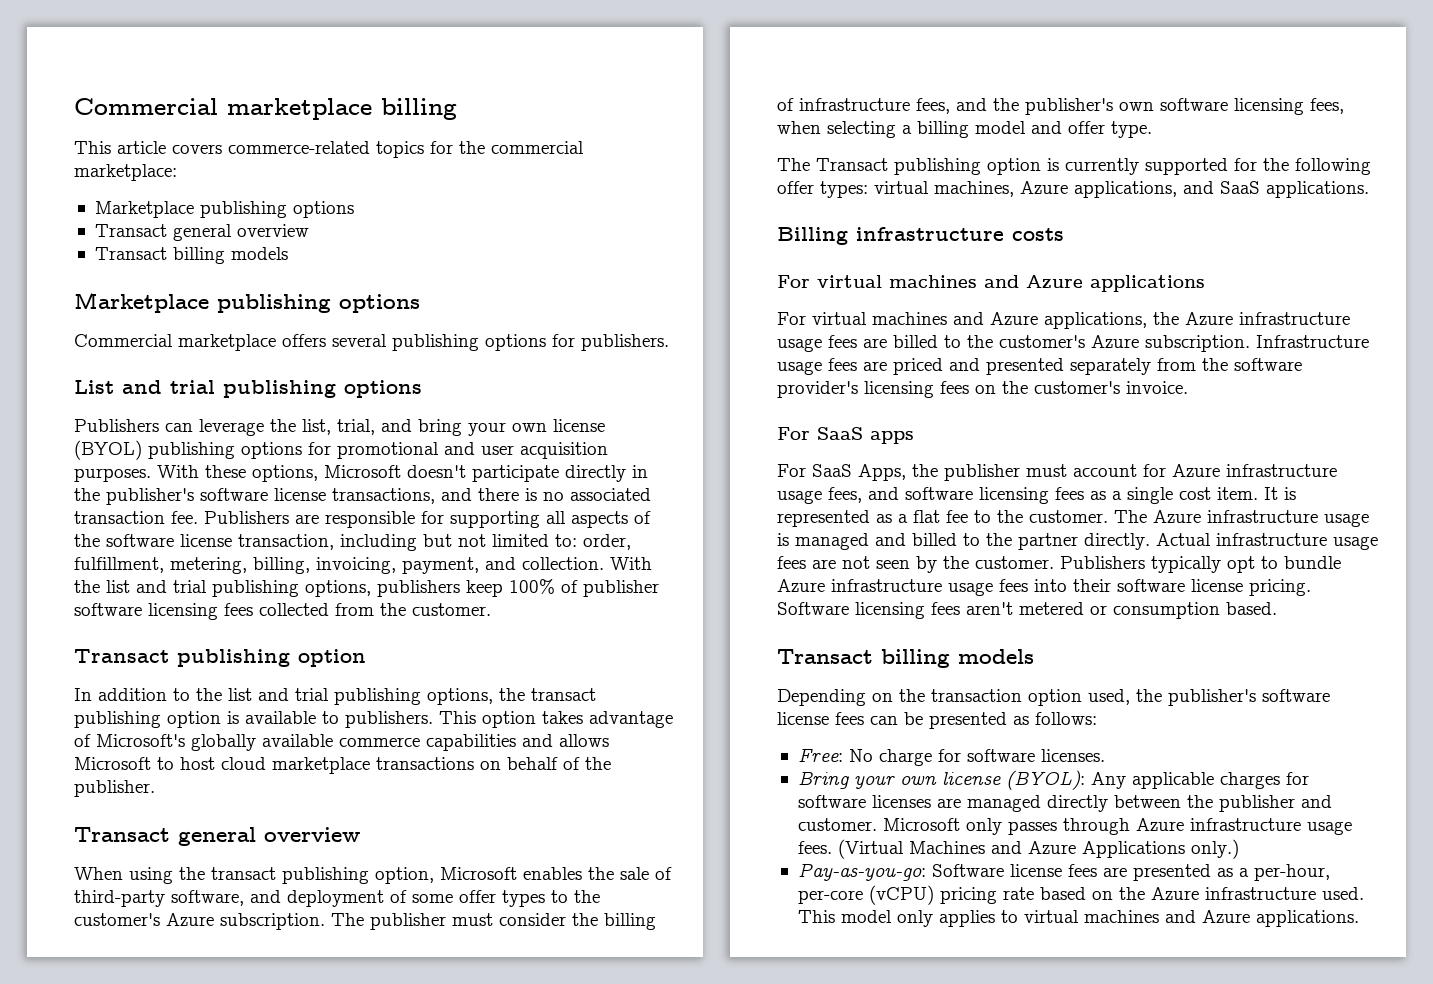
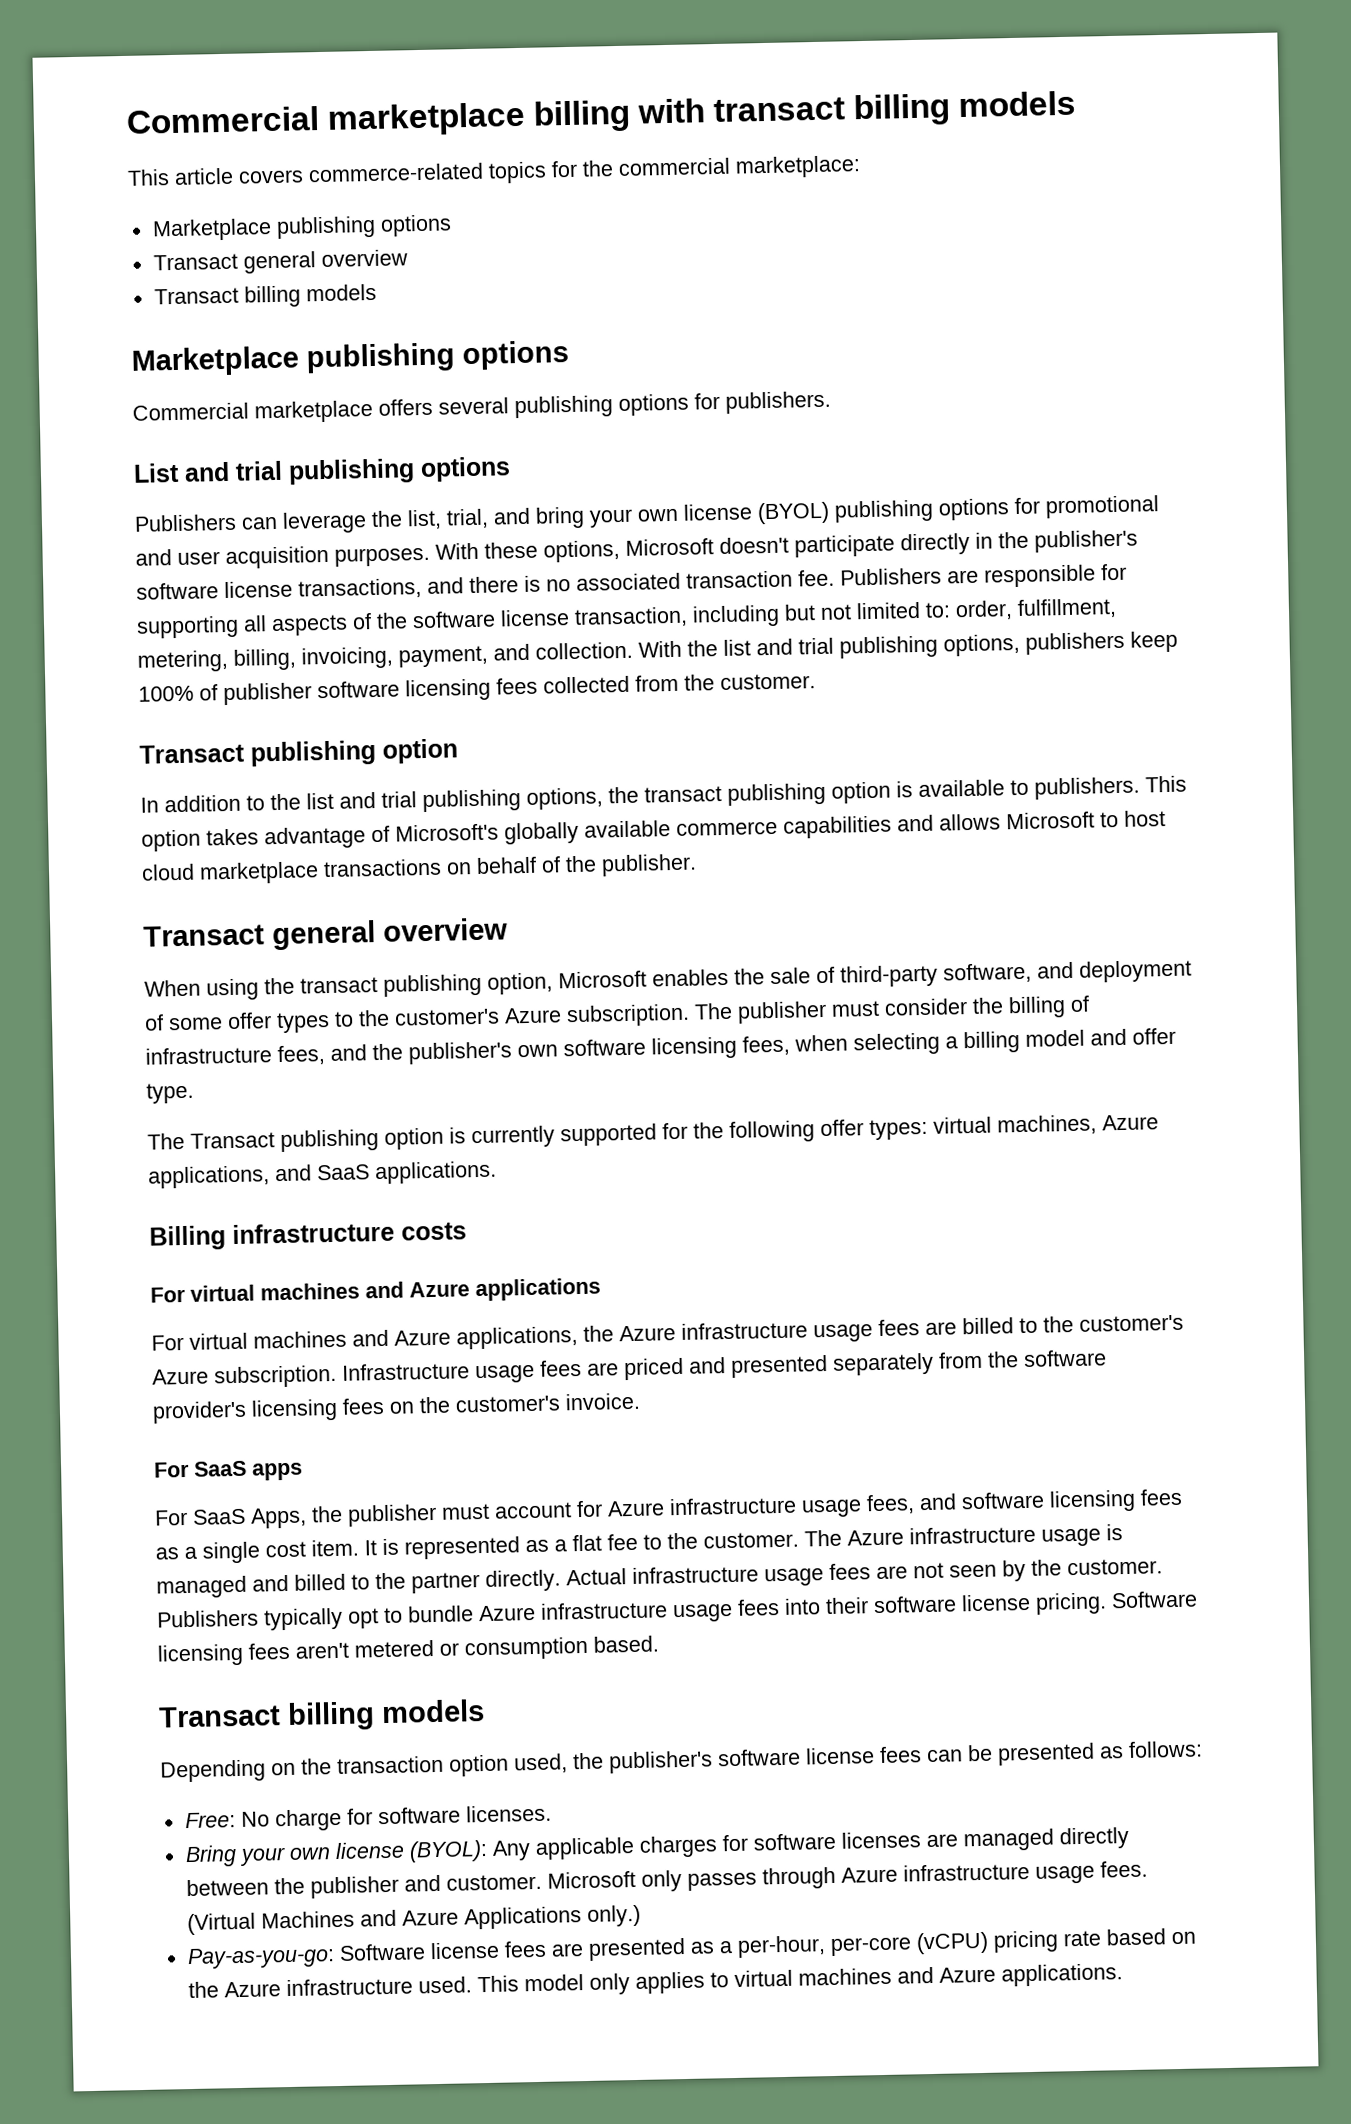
- Commercial marketplace billing
+ Commercial marketplace billing with transact billing models

